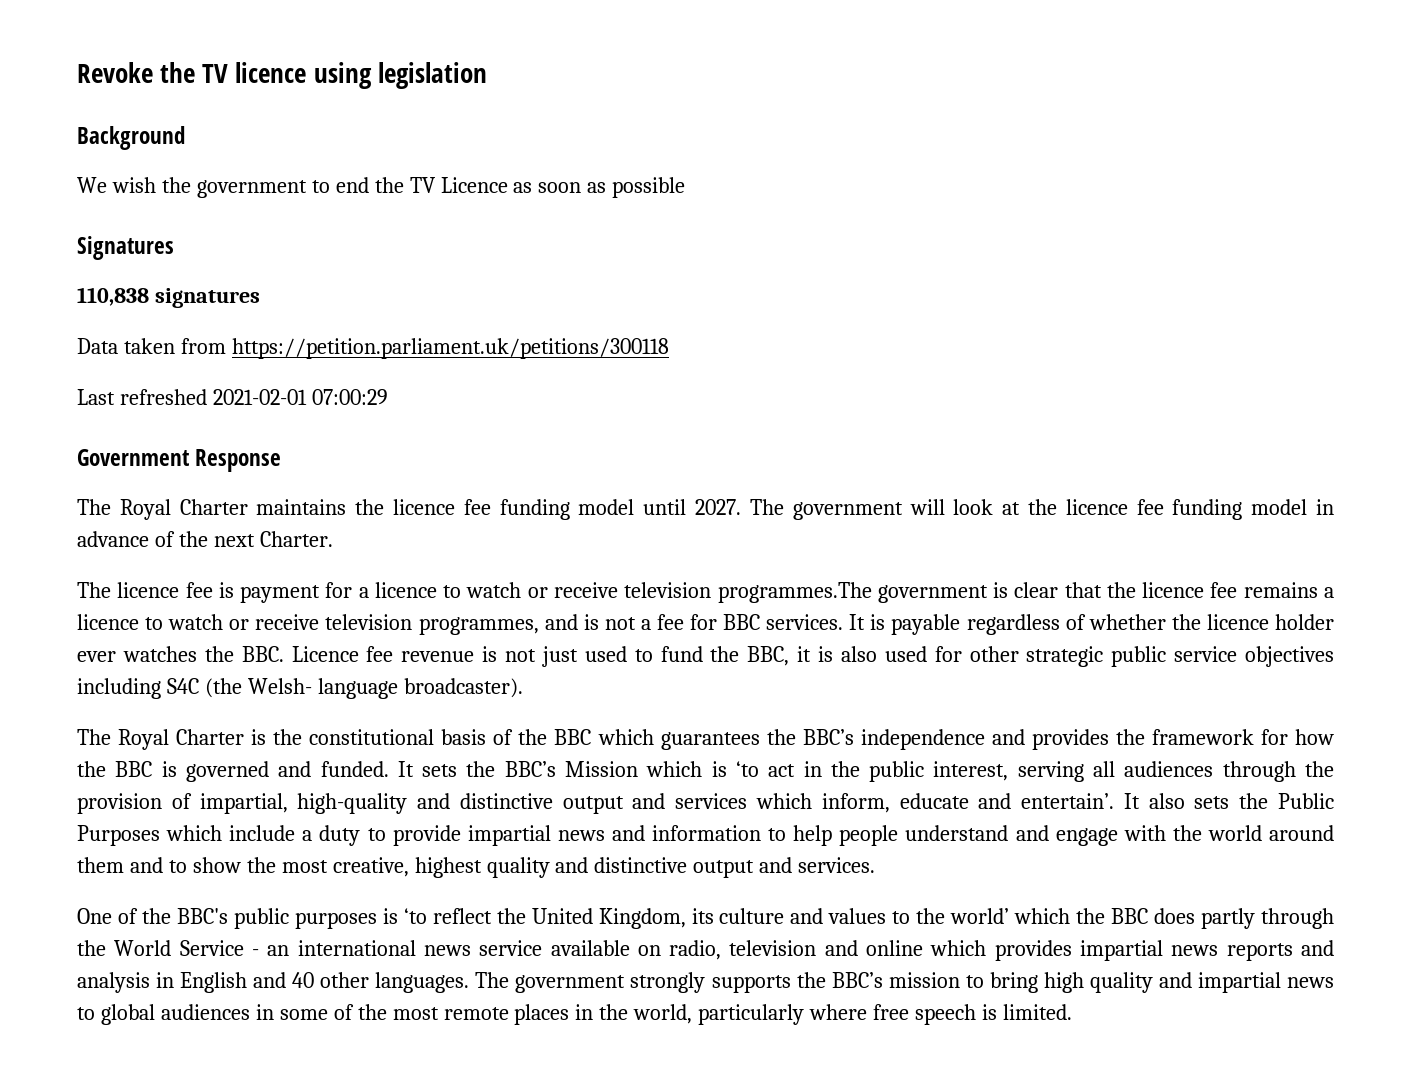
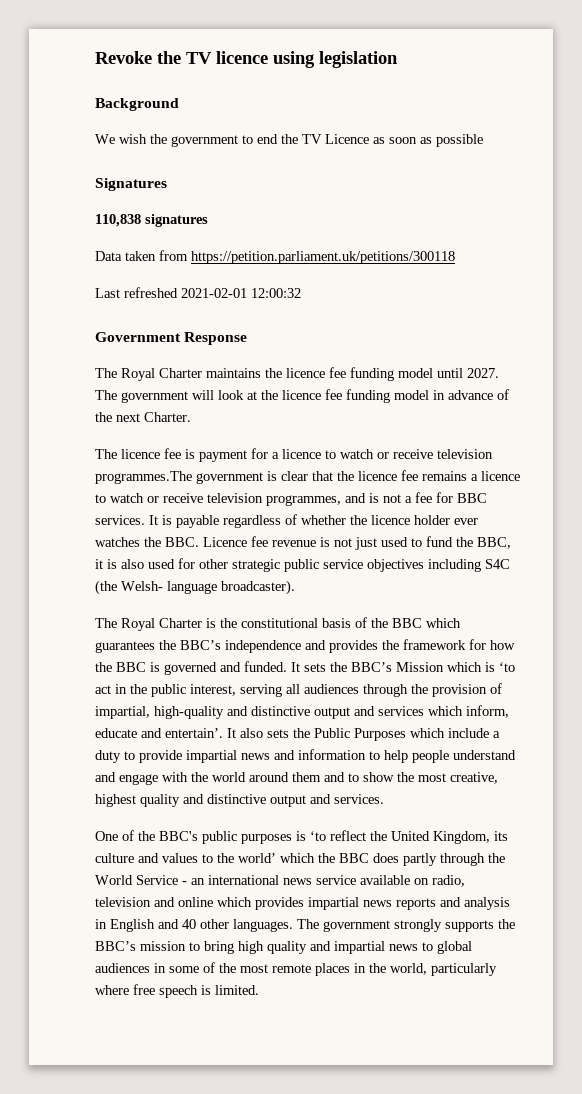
- Last refreshed 2021-02-01 07:00:29
+ Last refreshed 2021-02-01 12:00:32

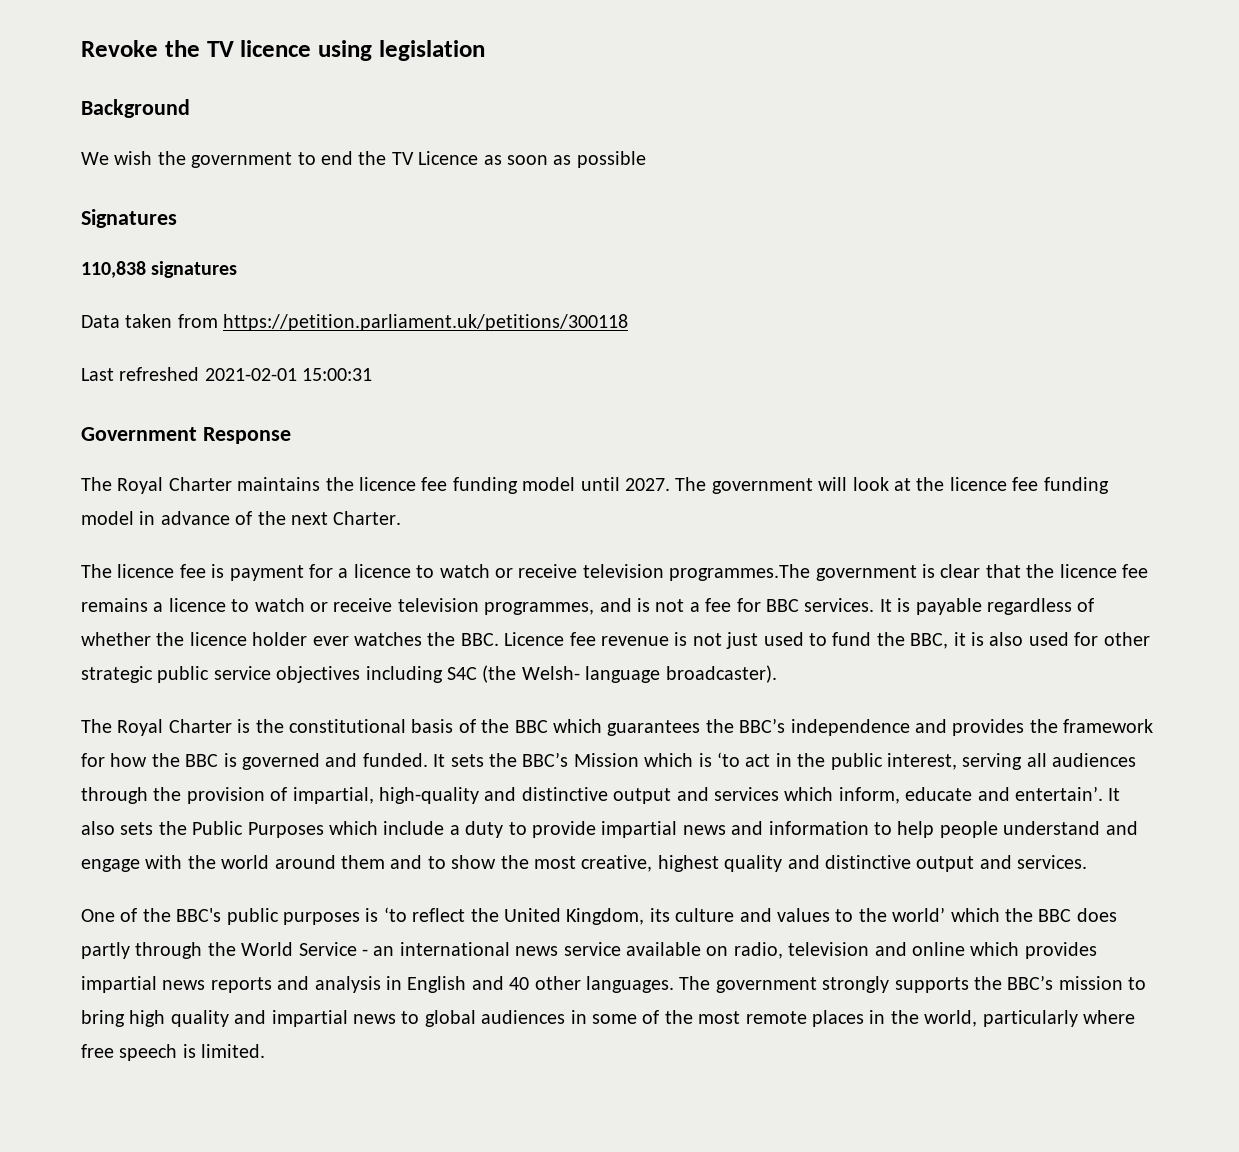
- Last refreshed 2021-02-01 12:00:32
+ Last refreshed 2021-02-01 15:00:31

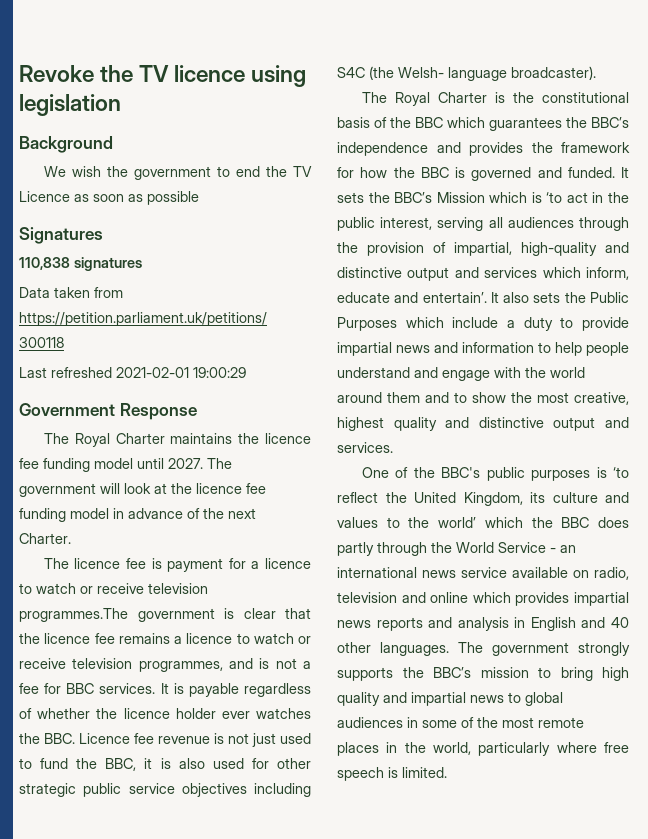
- Last refreshed 2021-02-01 15:00:31
+ Last refreshed 2021-02-01 19:00:29

